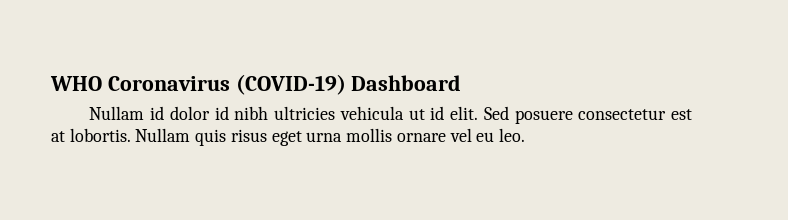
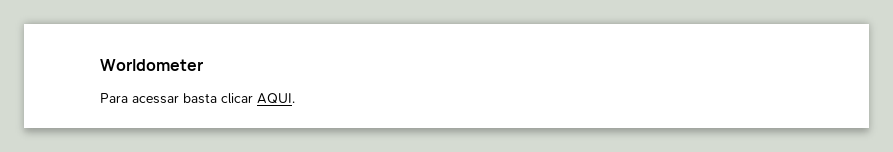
- WHO Coronavirus (COVID-19) Dashboard
- Nullam id dolor id nibh ultricies vehicula ut id elit. Sed posuere consectetur est at lobortis. Nullam quis risus eget urna mollis ornare vel eu leo.
+ Worldometer
+ Para acessar basta clicar AQUI.

